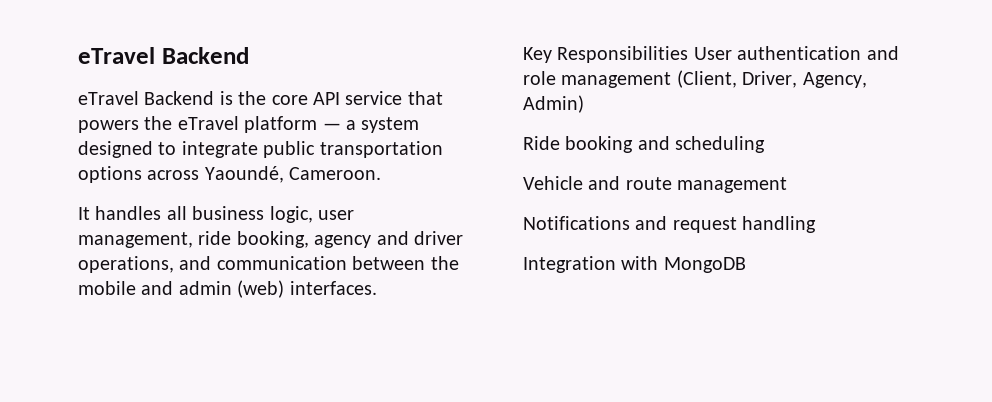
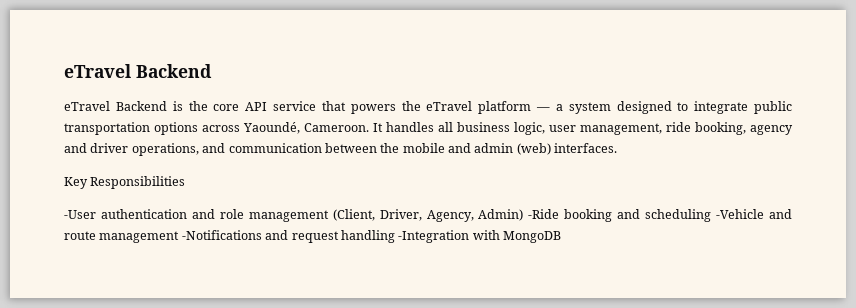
- eTravel Backend is the core API service that powers the eTravel platform — a system designed to integrate public transportation options across Yaoundé, Cameroon.
- It handles all business logic, user management, ride booking, agency and driver operations, and communication between the mobile and admin (web) interfaces.
+ eTravel Backend is the core API service that powers the eTravel platform — a system designed to integrate public transportation options across Yaoundé, Cameroon. It handles all business logic, user management, ride booking, agency and driver operations, and communication between the mobile and admin (web) interfaces.
- Key Responsibilities User authentication and role management (Client, Driver, Agency, Admin)
- Ride booking and scheduling
- Vehicle and route management
- Notifications and request handling
- Integration with MongoDB
+ Key Responsibilities
+ -User authentication and role management (Client, Driver, Agency, Admin) -Ride booking and scheduling -Vehicle and route management -Notifications and request handling -Integration with MongoDB

